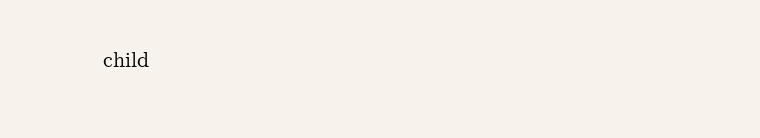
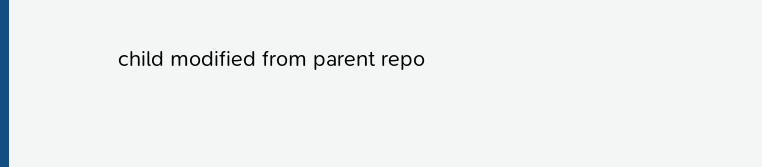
- child
+ child modified from parent repo

